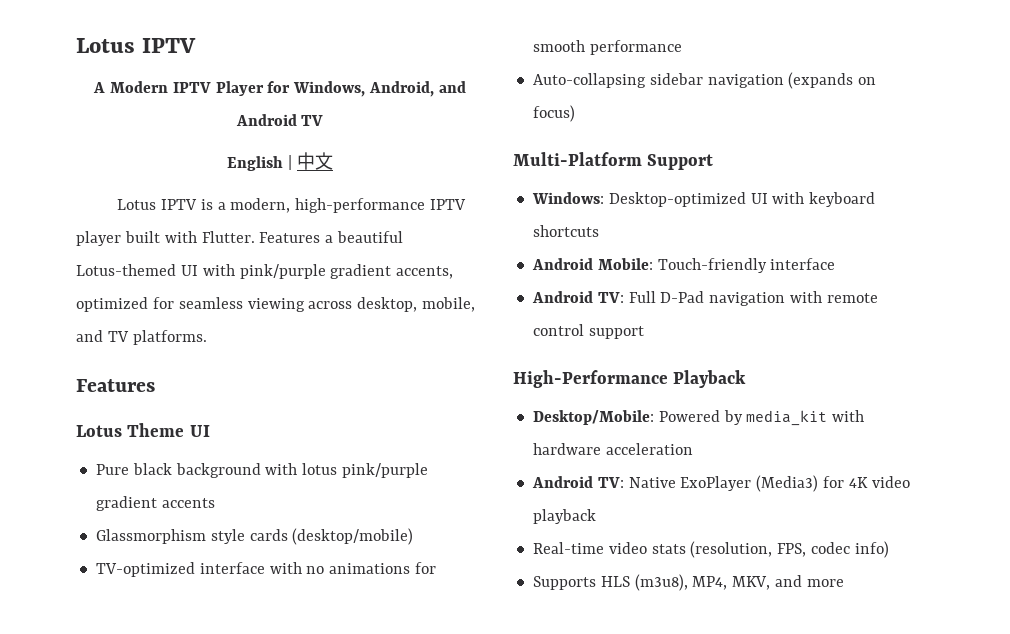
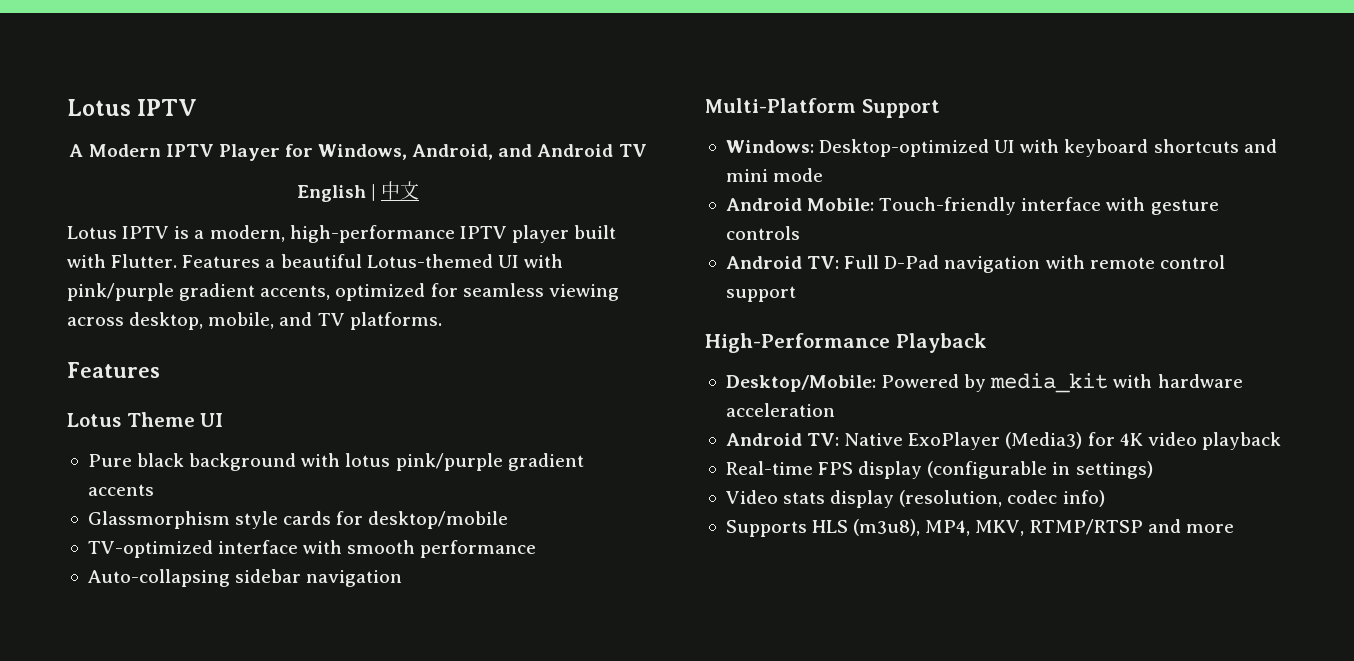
- Glassmorphism style cards (desktop/mobile)
+ Glassmorphism style cards for desktop/mobile
- TV-optimized interface with no animations for smooth performance
+ TV-optimized interface with smooth performance
- Auto-collapsing sidebar navigation (expands on focus)
+ Auto-collapsing sidebar navigation
- Windows: Desktop-optimized UI with keyboard shortcuts
+ Windows: Desktop-optimized UI with keyboard shortcuts and mini mode
- Android Mobile: Touch-friendly interface
+ Android Mobile: Touch-friendly interface with gesture controls
- Real-time video stats (resolution, FPS, codec info)
+ Real-time FPS display (configurable in settings)
+ Video stats display (resolution, codec info)
- Supports HLS (m3u8), MP4, MKV, and more
+ Supports HLS (m3u8), MP4, MKV, RTMP/RTSP and more

